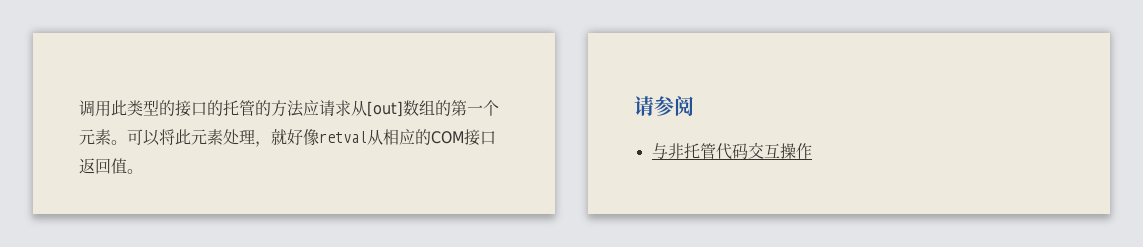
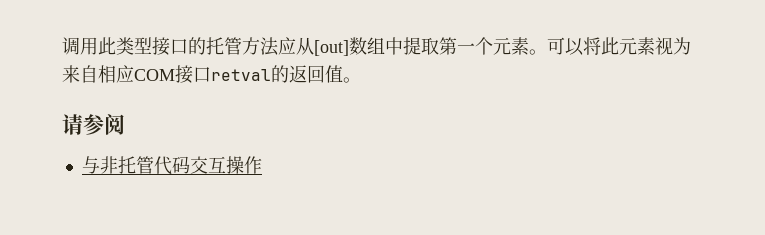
- 调用此类型的接口的托管的方法应请求从[out]数组的第一个元素。
+ 调用此类型接口的托管方法应从[out]数组中提取第一个元素。
- 可以将此元素处理，就好像retval从相应的COM接口返回值。
+ 可以将此元素视为来自相应COM接口retval的返回值。

